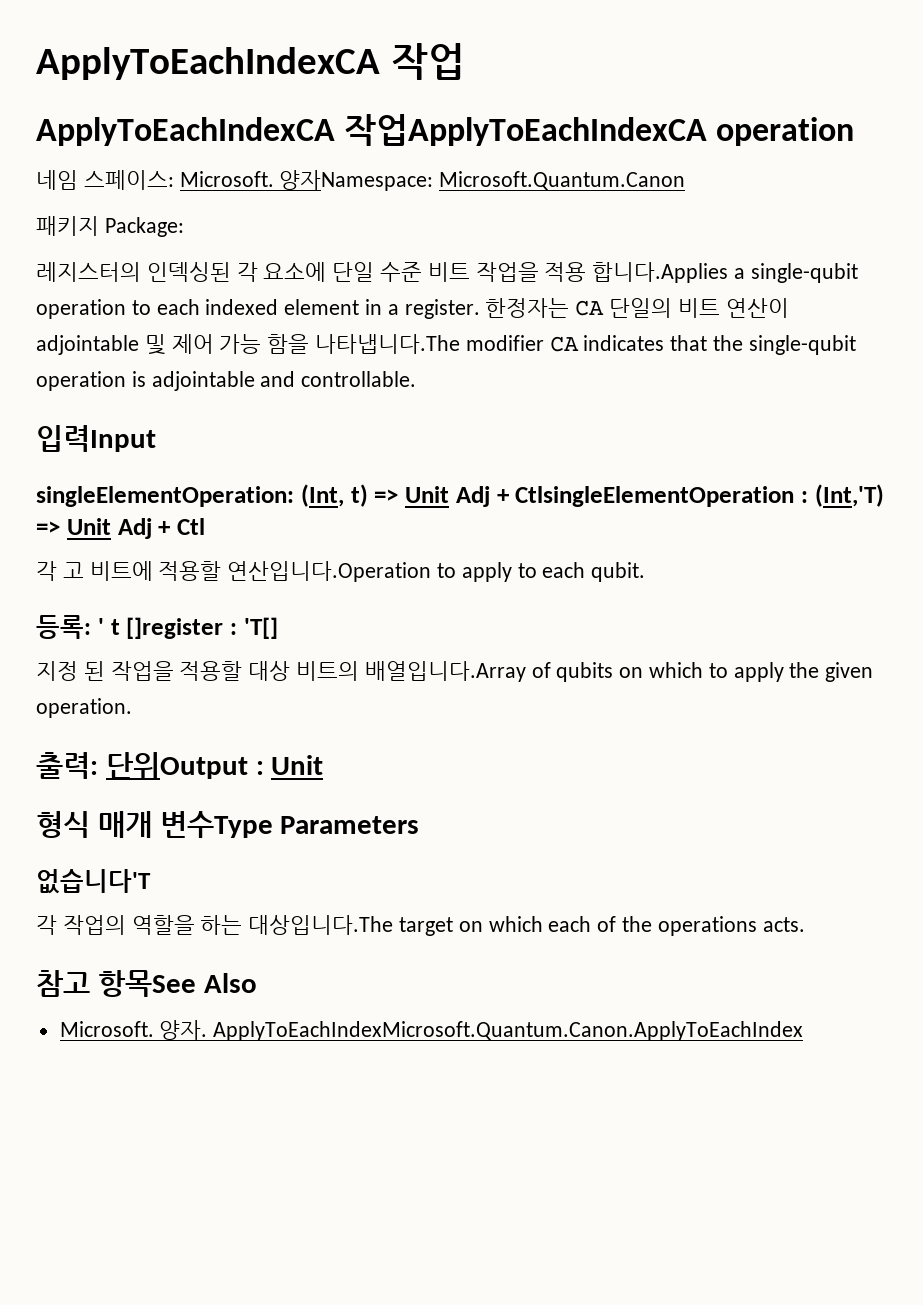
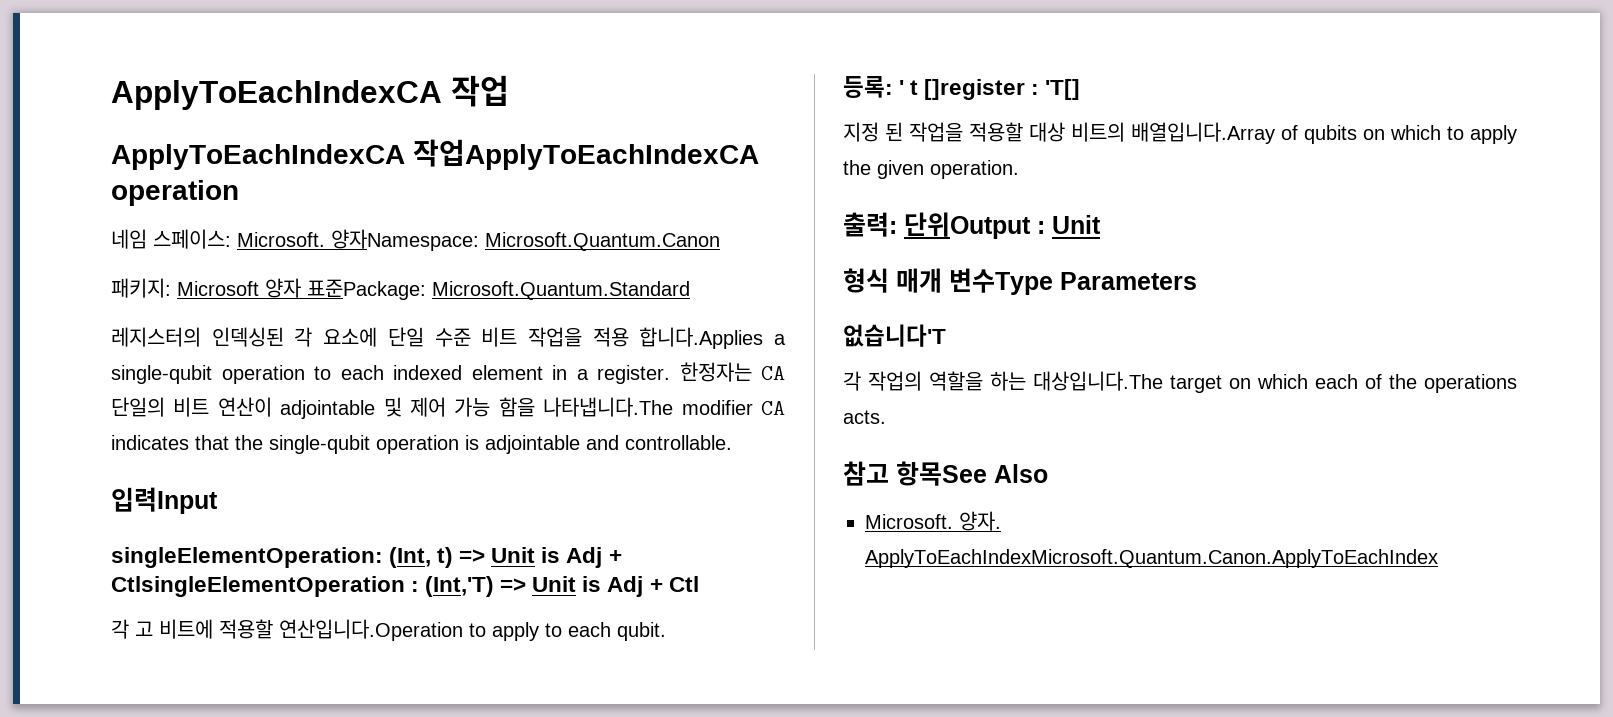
- 패키지 Package:
+ 패키지: Microsoft 양자 표준Package: Microsoft.Quantum.Standard
- singleElementOperation: (Int, t) => Unit Adj + CtlsingleElementOperation : (Int,'T) => Unit Adj + Ctl
+ singleElementOperation: (Int, t) => Unit is Adj + CtlsingleElementOperation : (Int,'T) => Unit is Adj + Ctl

